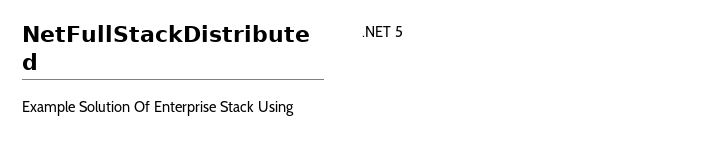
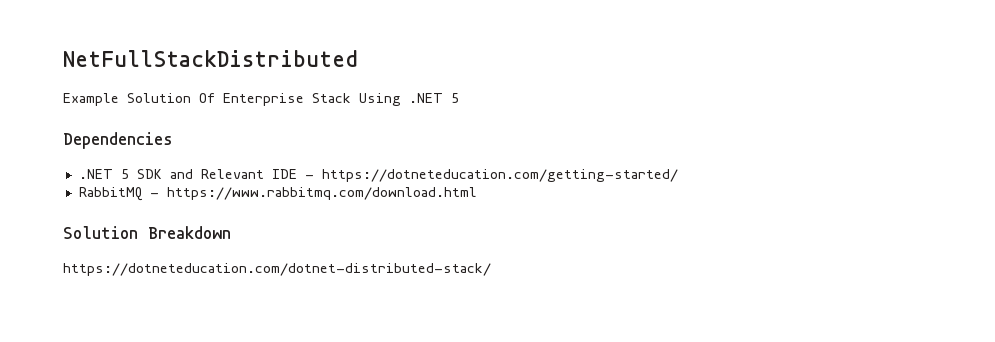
+ Dependencies
+ .NET 5 SDK and Relevant IDE - https://dotneteducation.com/getting-started/
+ RabbitMQ - https://www.rabbitmq.com/download.html
+ Solution Breakdown
+ https://dotneteducation.com/dotnet-distributed-stack/

